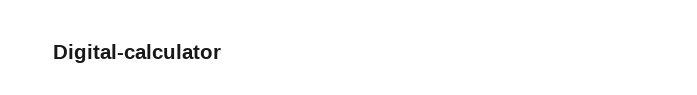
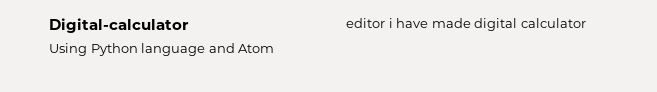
+ Using Python language and Atom editor i have made digital calculator

